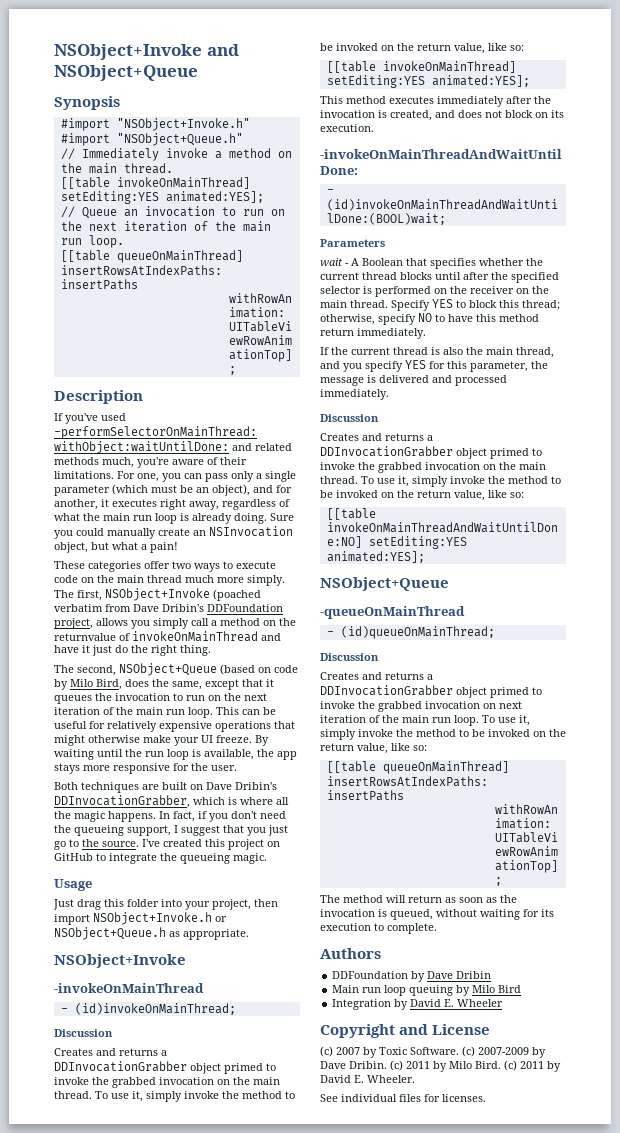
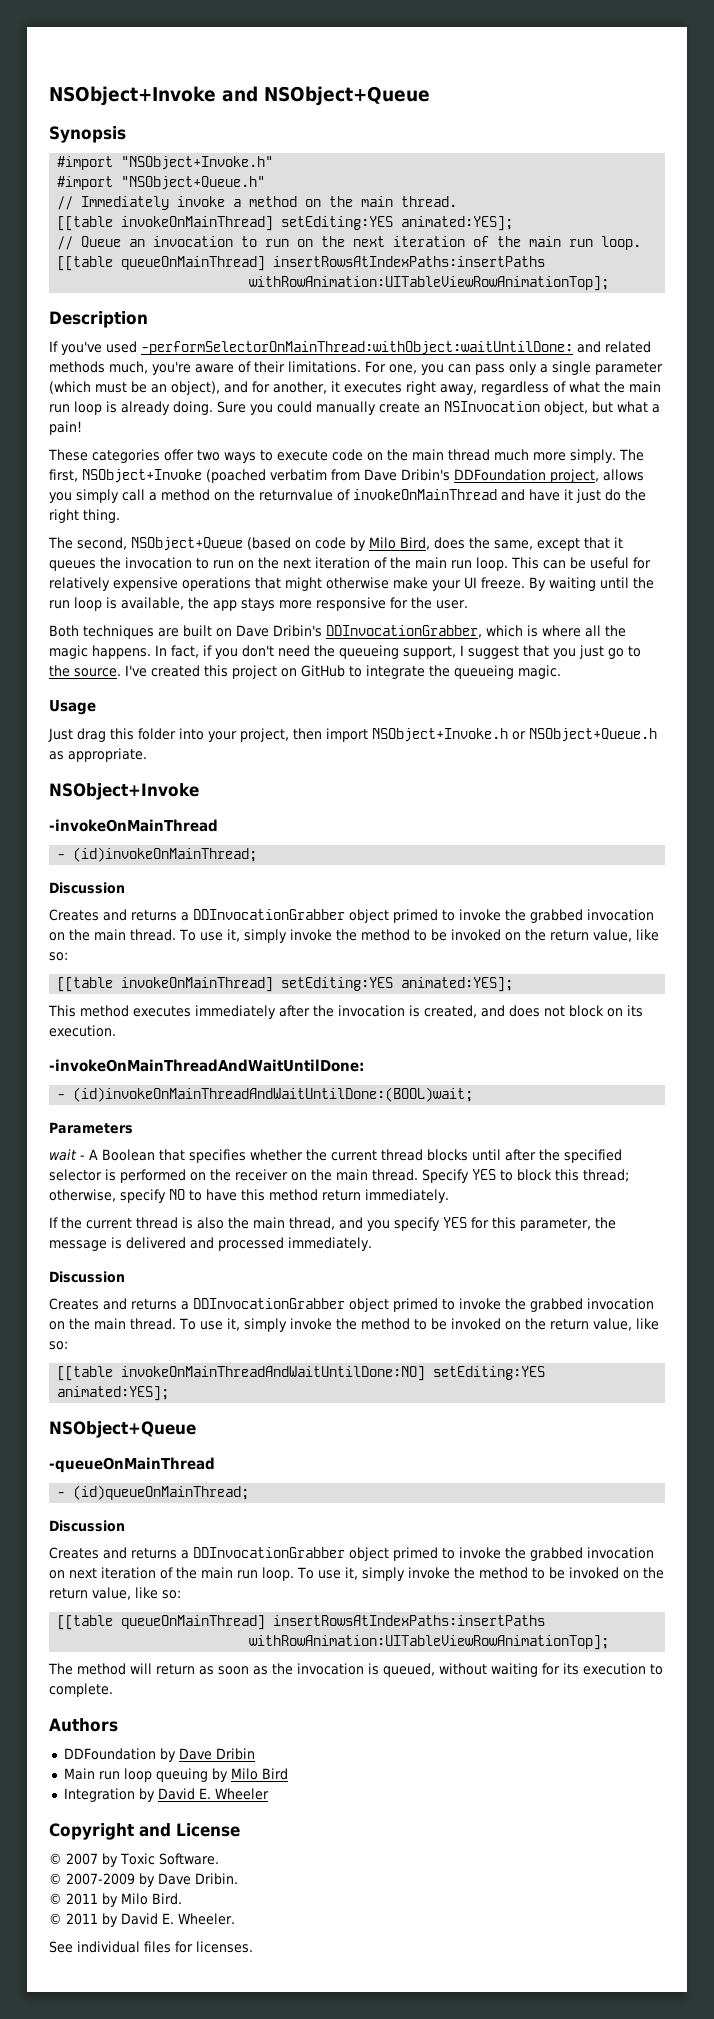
- (c) 2007 by Toxic Software. (c) 2007-2009 by Dave Dribin. (c) 2011 by Milo Bird. (c) 2011 by David E. Wheeler.
+ © 2007 by Toxic Software.
+ © 2007-2009 by Dave Dribin.
+ © 2011 by Milo Bird.
+ © 2011 by David E. Wheeler.

